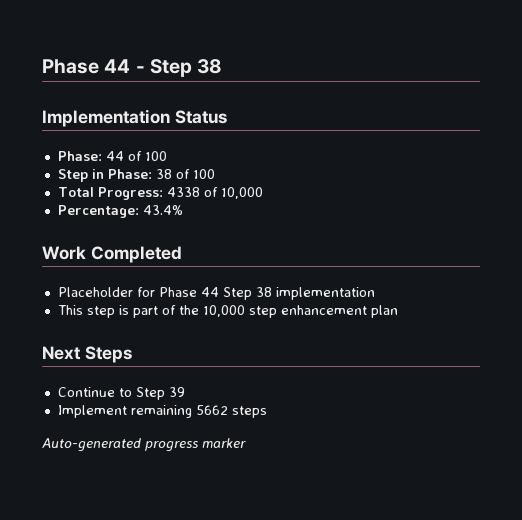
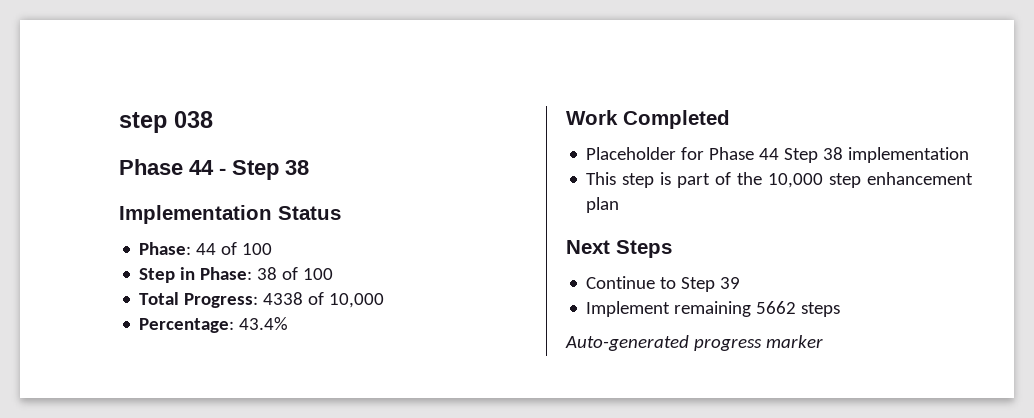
+ step 038

